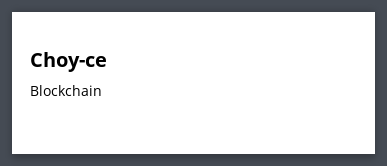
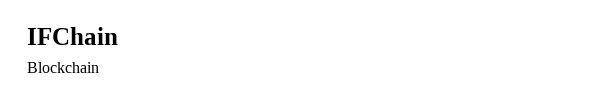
- Choy-ce
+ IFChain

